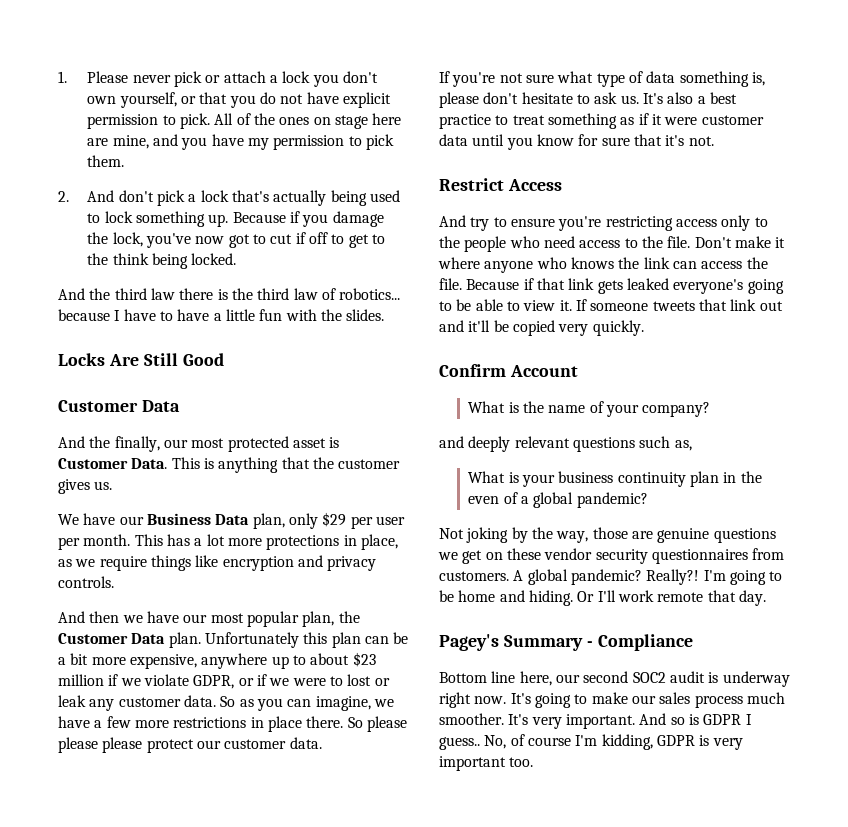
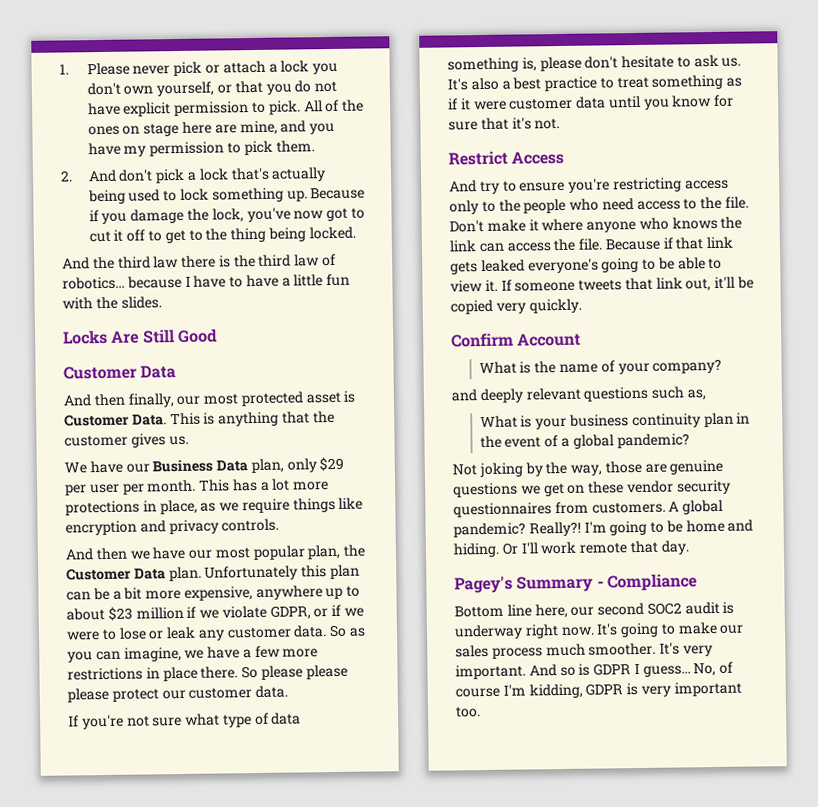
- Because if you damage the lock, you've now got to cut if off to get to the think being locked.
+ Because if you damage the lock, you've now got to cut it off to get to the thing being locked.
- And the finally, our most protected asset is Customer Data.
+ And then finally, our most protected asset is Customer Data.
- Unfortunately this plan can be a bit more expensive, anywhere up to about $23 million if we violate GDPR, or if we were to lost or leak any customer data.
+ Unfortunately this plan can be a bit more expensive, anywhere up to about $23 million if we violate GDPR, or if we were to lose or leak any customer data.
- If someone tweets that link out and it'll be copied very quickly.
+ If someone tweets that link out, it'll be copied very quickly.
- What is your business continuity plan in the even of a global pandemic?
+ What is your business continuity plan in the event of a global pandemic?
- And so is GDPR I guess..
+ And so is GDPR I guess...

